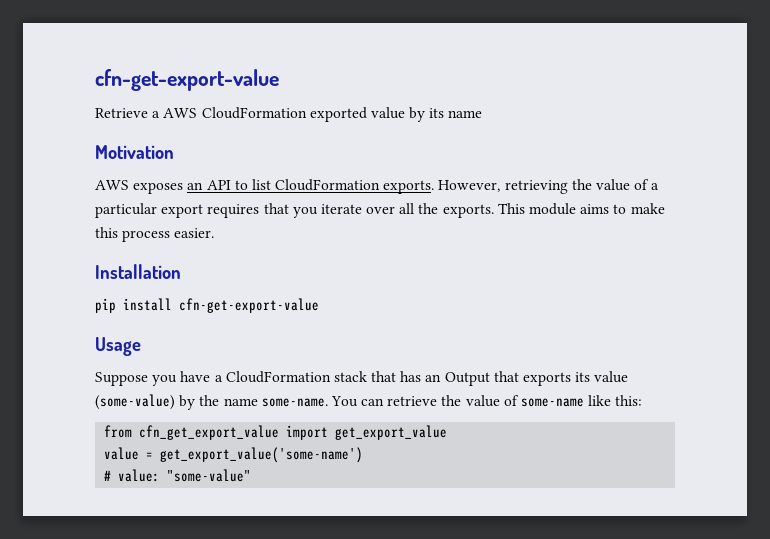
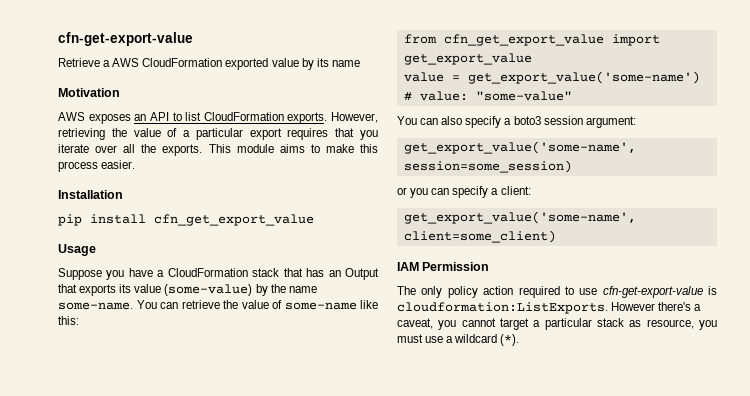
- pip install cfn-get-export-value
+ pip install cfn_get_export_value
+ You can also specify a boto3 session argument:
+ get_export_value('some-name', session=some_session)
+ or you can specify a client:
+ get_export_value('some-name', client=some_client)
+ IAM Permission
+ The only policy action required to use cfn-get-export-value is cloudformation:ListExports. However there's a caveat, you cannot target a particular stack as resource, you must use a wildcard (*).

